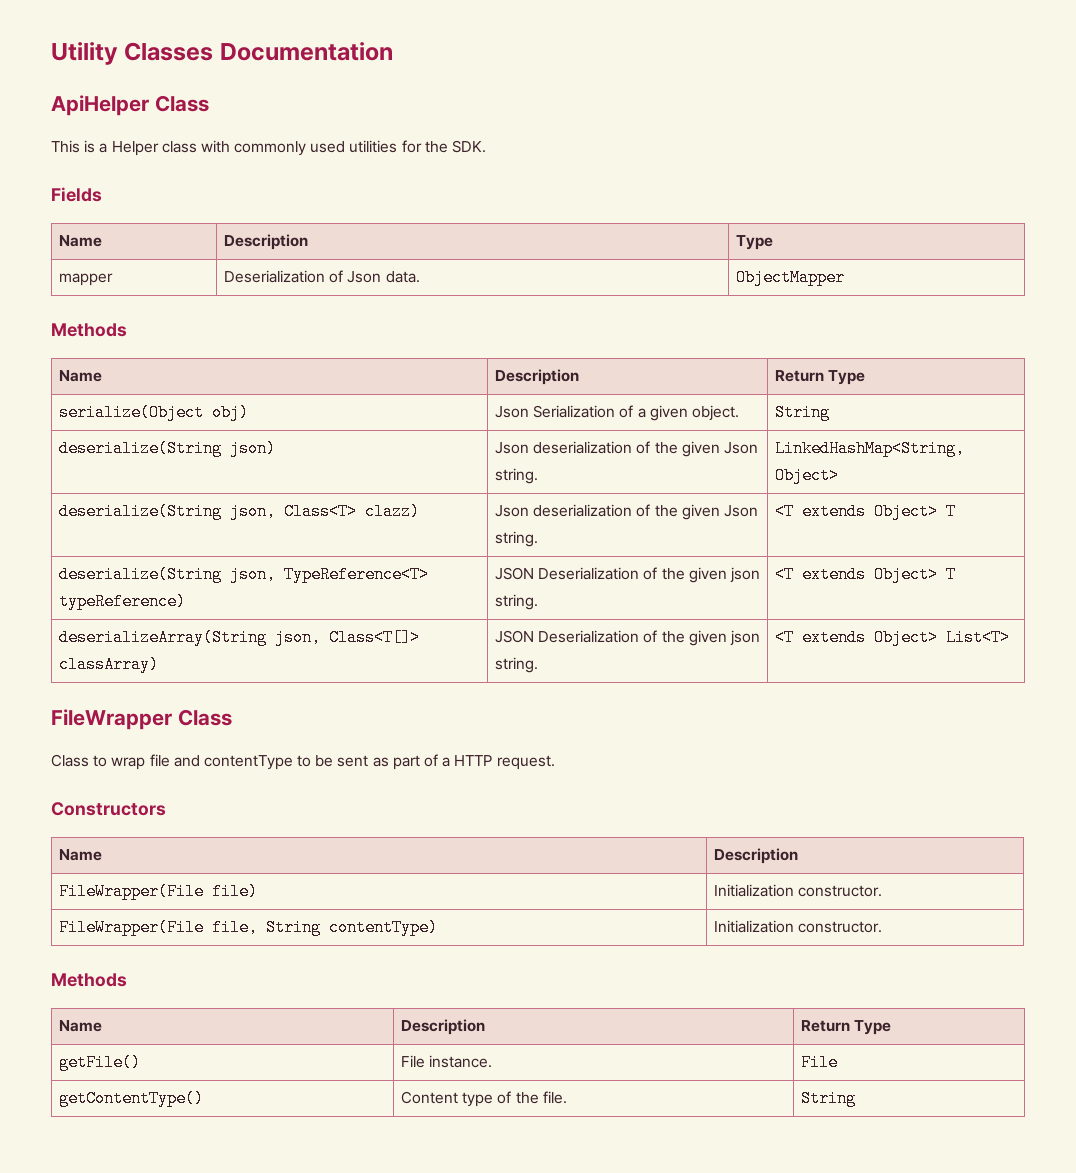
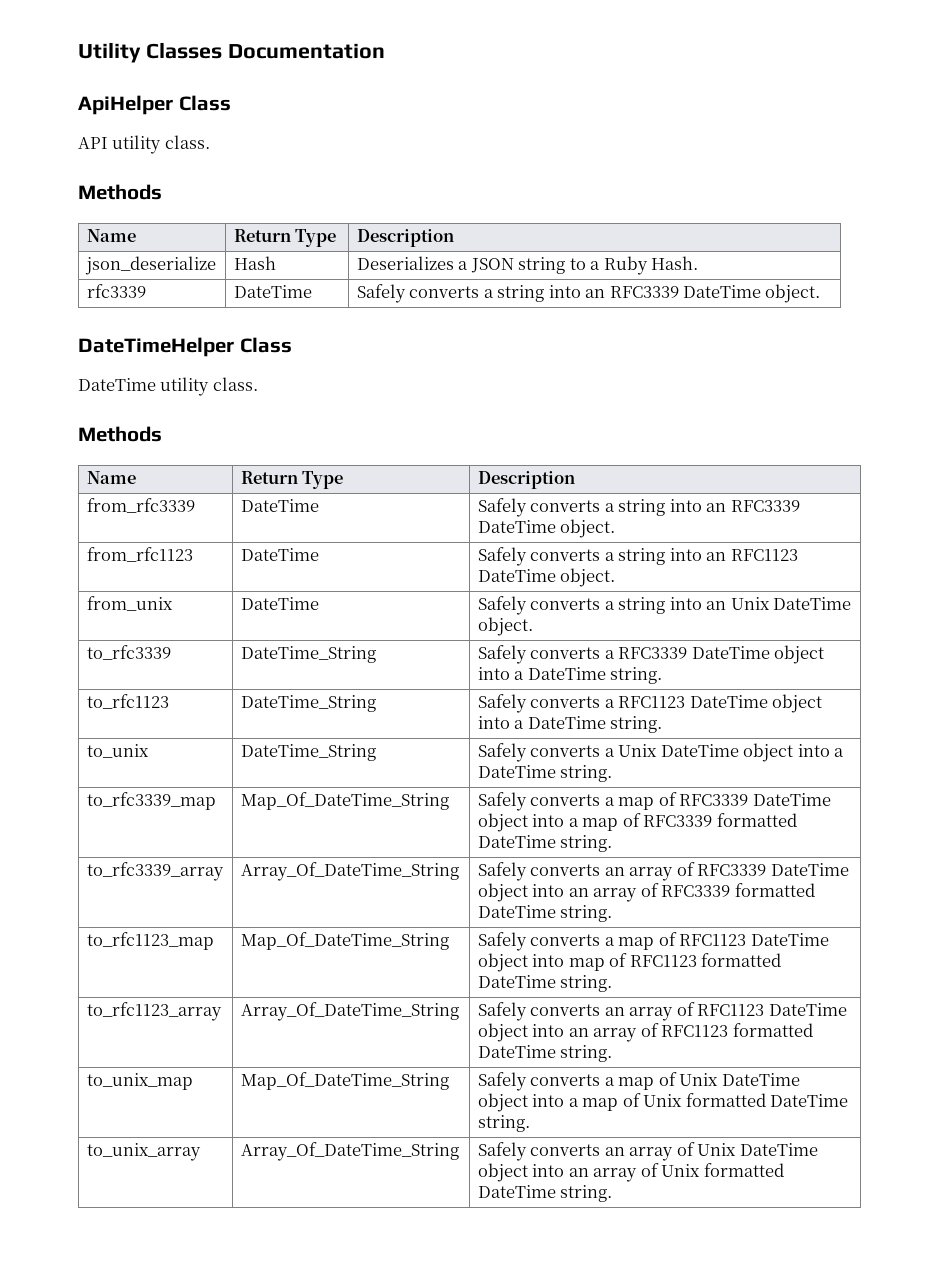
- This is a Helper class with commonly used utilities for the SDK.
- Fields
- Name | Description | Type
- mapper | Deserialization of Json data. | ObjectMapper
+ API utility class.
  Methods
- Name | Description | Return Type
- serialize(Object obj) | Json Serialization of a given object. | String
- deserialize(String json) | Json deserialization of the given Json string. | LinkedHashMap<String, Object>
- deserialize(String json, Class<T> clazz) | Json deserialization of the given Json string. | <T extends Object> T
- deserialize(String json, TypeReference<T> typeReference) | JSON Deserialization of the given json string. | <T extends Object> T
- deserializeArray(String json, Class<T[]> classArray) | JSON Deserialization of the given json string. | <T extends Object> List<T>
- FileWrapper Class
- Class to wrap file and contentType to be sent as part of a HTTP request.
- Constructors
- Name | Description
- FileWrapper(File file) | Initialization constructor.
- FileWrapper(File file, String contentType) | Initialization constructor.
+ Name | Return Type | Description
+ json_deserialize | Hash | Deserializes a JSON string to a Ruby Hash.
+ rfc3339 | DateTime | Safely converts a string into an RFC3339 DateTime object.
+ DateTimeHelper Class
+ DateTime utility class.
  Methods
- Name | Description | Return Type
- getFile() | File instance. | File
- getContentType() | Content type of the file. | String
+ Name | Return Type | Description
+ from_rfc3339 | DateTime | Safely converts a string into an RFC3339 DateTime object.
+ from_rfc1123 | DateTime | Safely converts a string into an RFC1123 DateTime object.
+ from_unix | DateTime | Safely converts a string into an Unix DateTime object.
+ to_rfc3339 | DateTime_String | Safely converts a RFC3339 DateTime object into a DateTime string.
+ to_rfc1123 | DateTime_String | Safely converts a RFC1123 DateTime object into a DateTime string.
+ to_unix | DateTime_String | Safely converts a Unix DateTime object into a DateTime string.
+ to_rfc3339_map | Map_Of_DateTime_String | Safely converts a map of RFC3339 DateTime object into a map of RFC3339 formatted DateTime string.
+ to_rfc3339_array | Array_Of_DateTime_String | Safely converts an array of RFC3339 DateTime object into an array of RFC3339 formatted DateTime string.
+ to_rfc1123_map | Map_Of_DateTime_String | Safely converts a map of RFC1123 DateTime object into map of RFC1123 formatted DateTime string.
+ to_rfc1123_array | Array_Of_DateTime_String | Safely converts an array of RFC1123 DateTime object into an array of RFC1123 formatted DateTime string.
+ to_unix_map | Map_Of_DateTime_String | Safely converts a map of Unix DateTime object into a map of Unix formatted DateTime string.
+ to_unix_array | Array_Of_DateTime_String | Safely converts an array of Unix DateTime object into an array of Unix formatted DateTime string.

